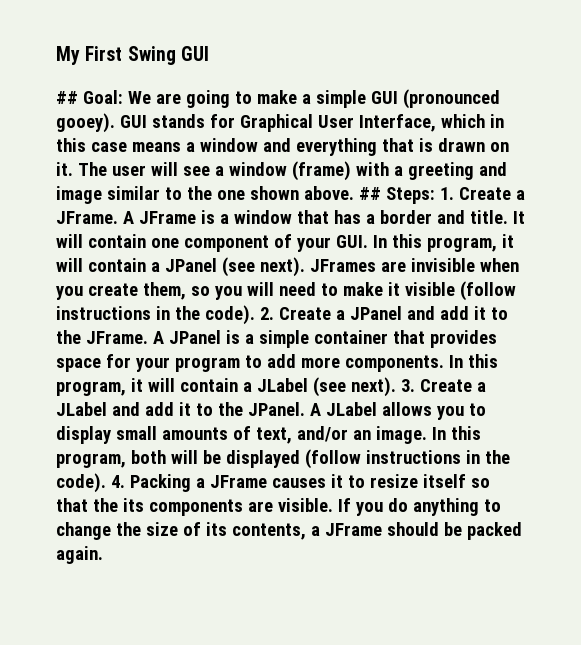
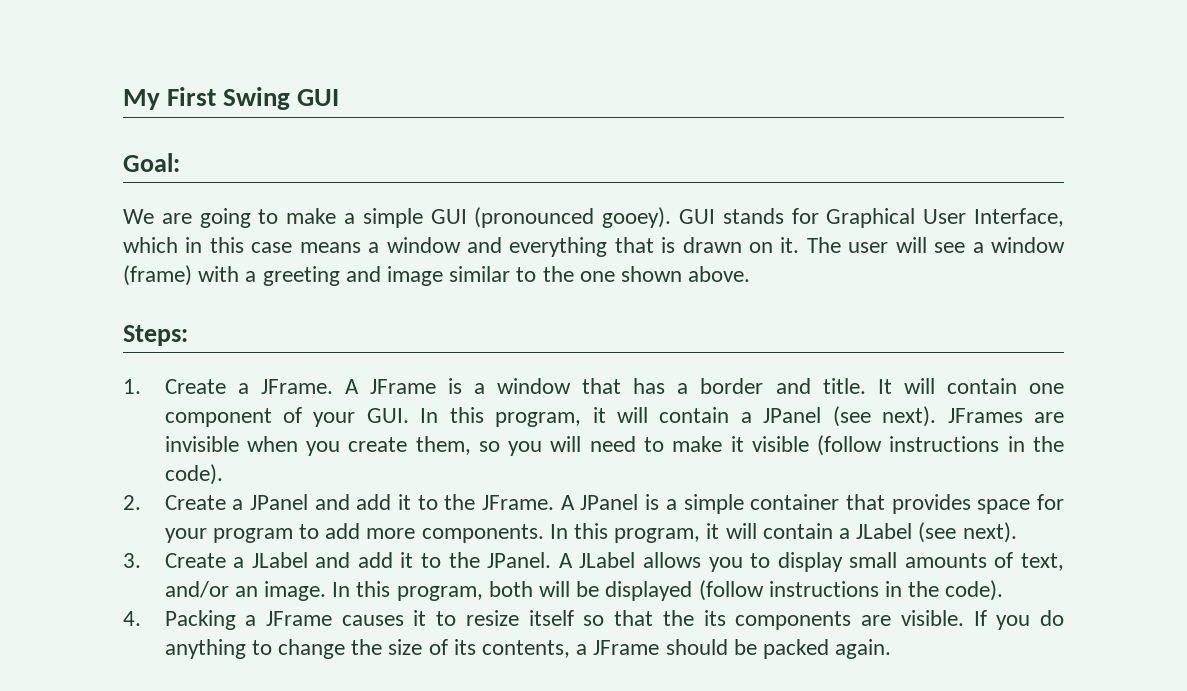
- ## Goal: We are going to make a simple GUI (pronounced gooey).
+ Goal:
+ We are going to make a simple GUI (pronounced gooey).
- The user will see a window (frame) with a greeting and image similar to the one shown above. ## Steps: 1. Create a JFrame.
+ The user will see a window (frame) with a greeting and image similar to the one shown above.
+ Steps:
+ 1. Create a JFrame.
- JFrames are invisible when you create them, so you will need to make it visible (follow instructions in the code). 2. Create a JPanel and add it to the JFrame.
+ JFrames are invisible when you create them, so you will need to make it visible (follow instructions in the code).
+ 2. Create a JPanel and add it to the JFrame.
- In this program, it will contain a JLabel (see next). 3. Create a JLabel and add it to the JPanel.
+ In this program, it will contain a JLabel (see next).
+ 3. Create a JLabel and add it to the JPanel.
- In this program, both will be displayed (follow instructions in the code). 4. Packing a JFrame causes it to resize itself so that the its components are visible.
+ In this program, both will be displayed (follow instructions in the code).
+ 4. Packing a JFrame causes it to resize itself so that the its components are visible.

